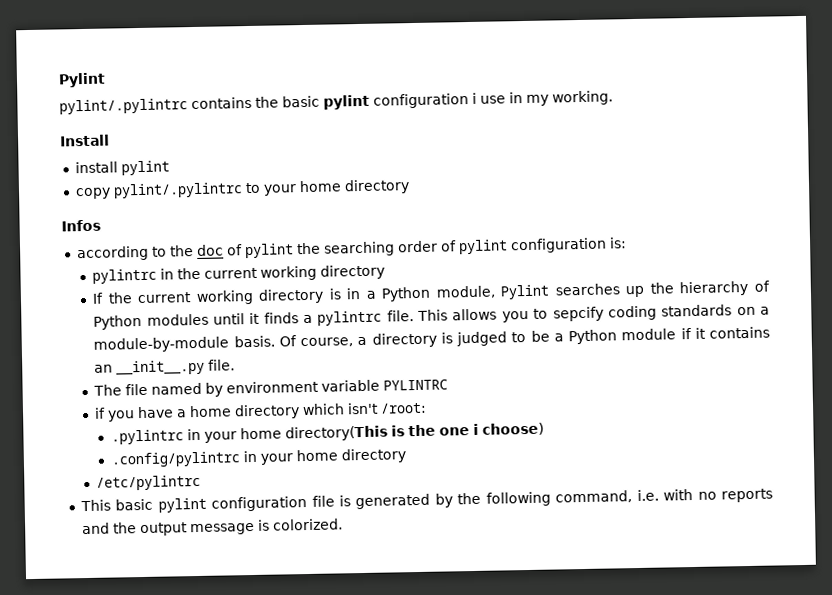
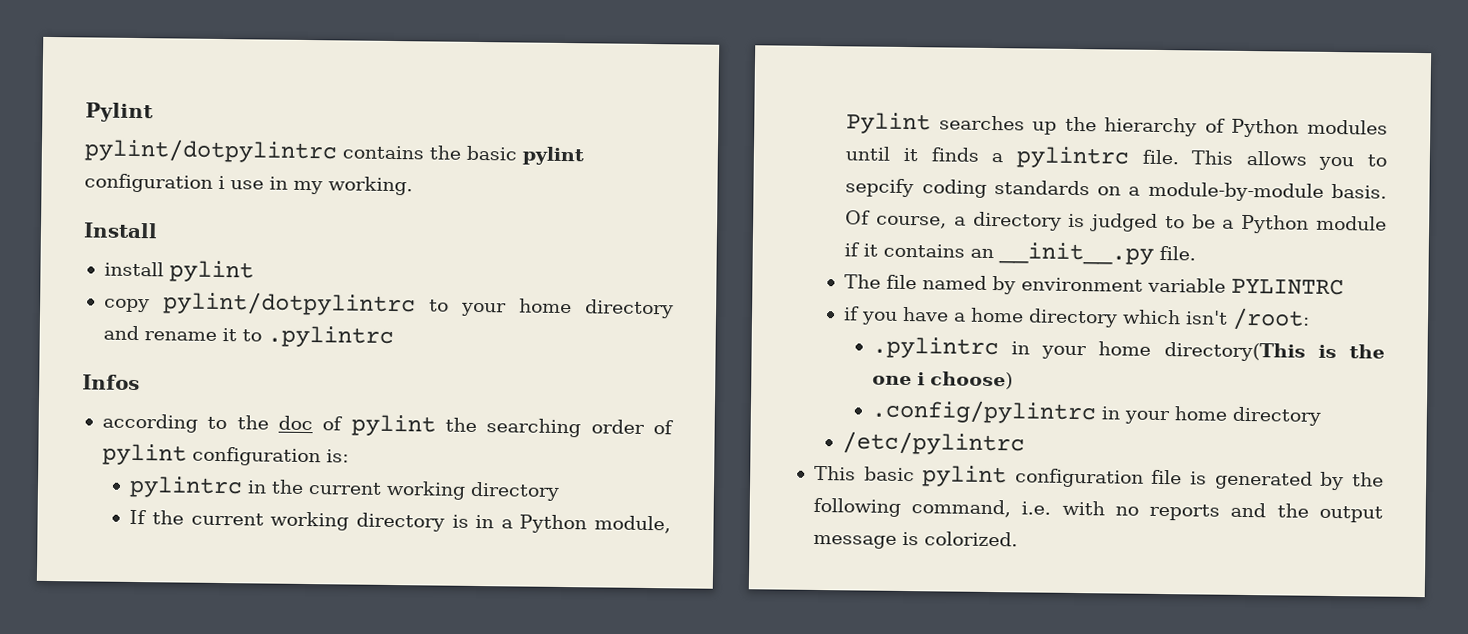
- pylint/.pylintrc contains the basic pylint configuration i use in my working.
+ pylint/dotpylintrc contains the basic pylint configuration i use in my working.
- copy pylint/.pylintrc to your home directory
+ copy pylint/dotpylintrc to your home directory and rename it to .pylintrc

